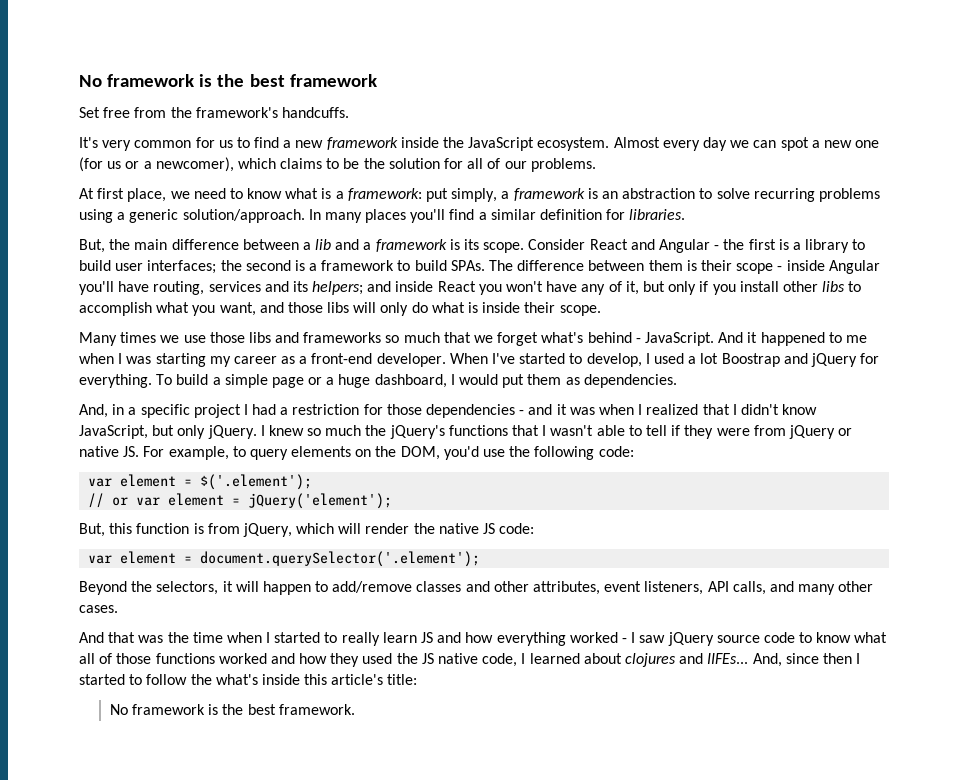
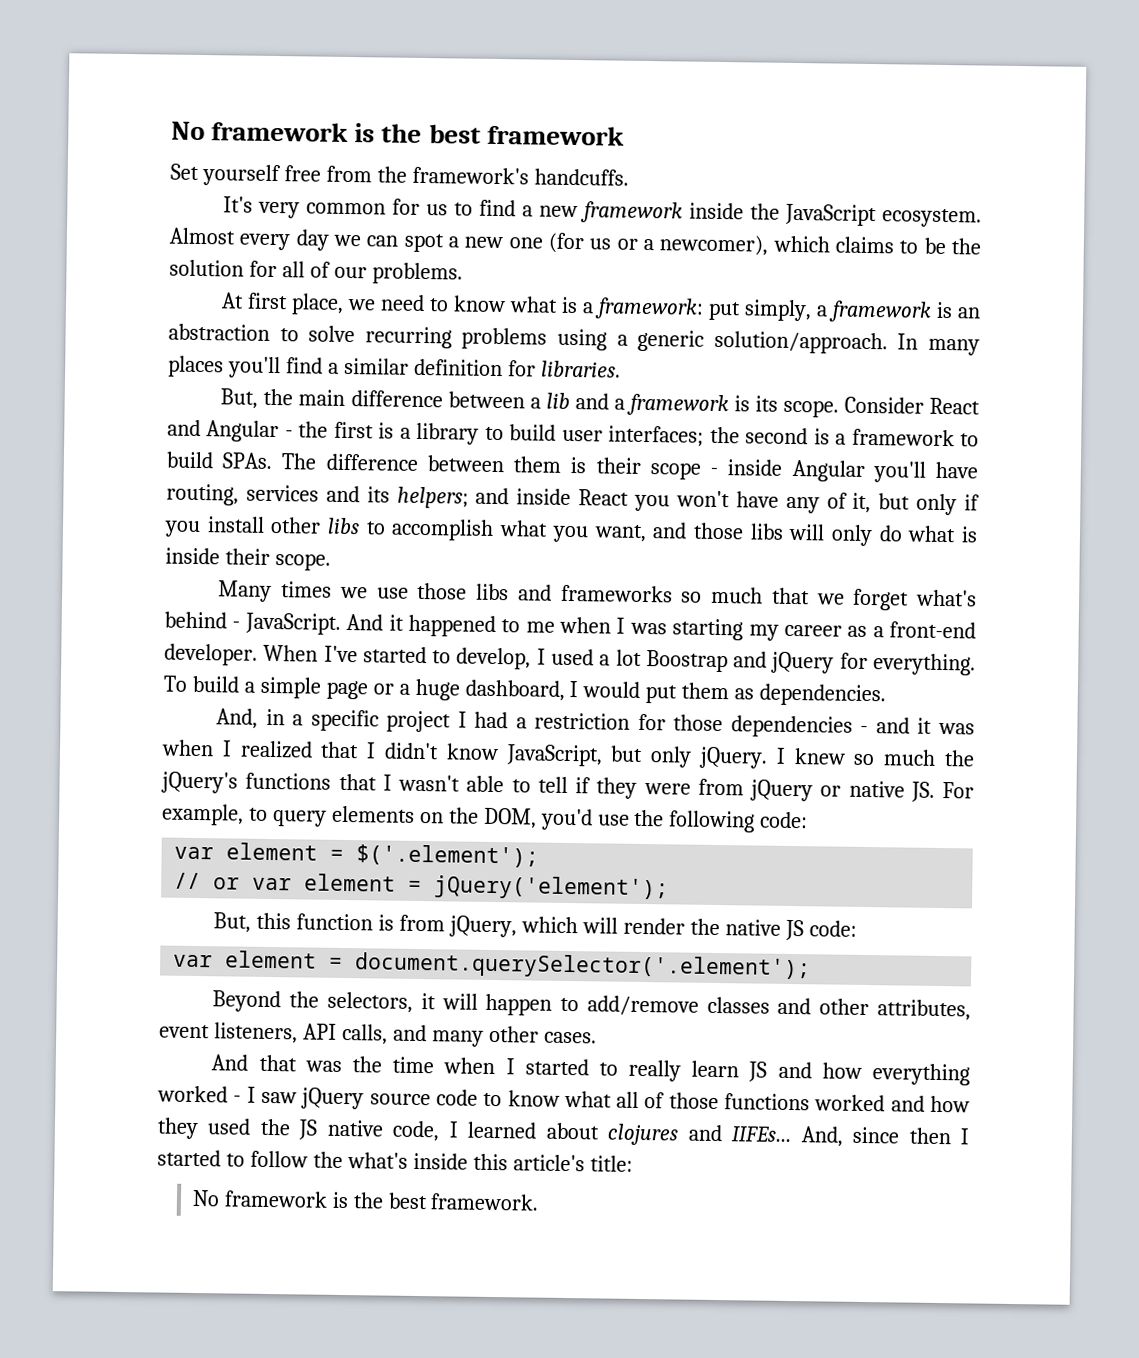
- Set free from the framework's handcuffs.
+ Set yourself free from the framework's handcuffs.

